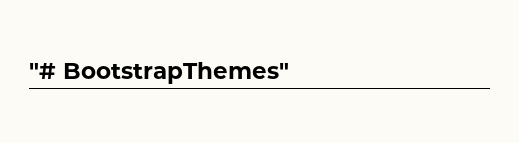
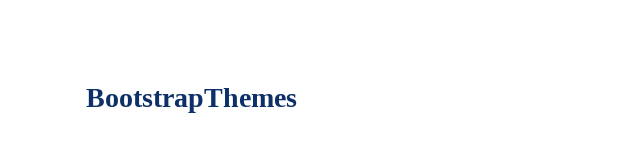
- "# BootstrapThemes"
+ BootstrapThemes

